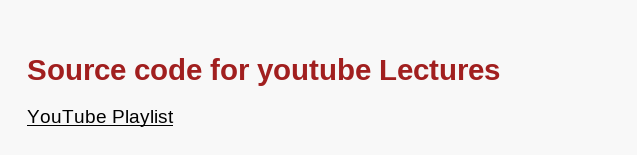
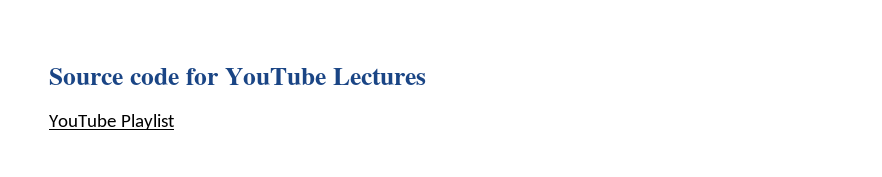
- Source code for youtube Lectures
+ Source code for YouTube Lectures

